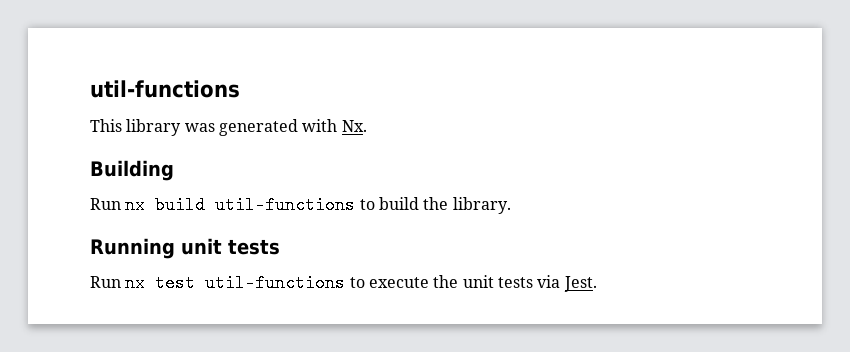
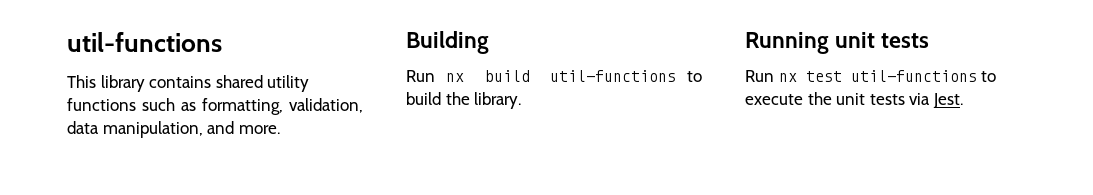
- This library was generated with Nx.
+ This library contains shared utility functions such as formatting, validation, data manipulation, and more.

